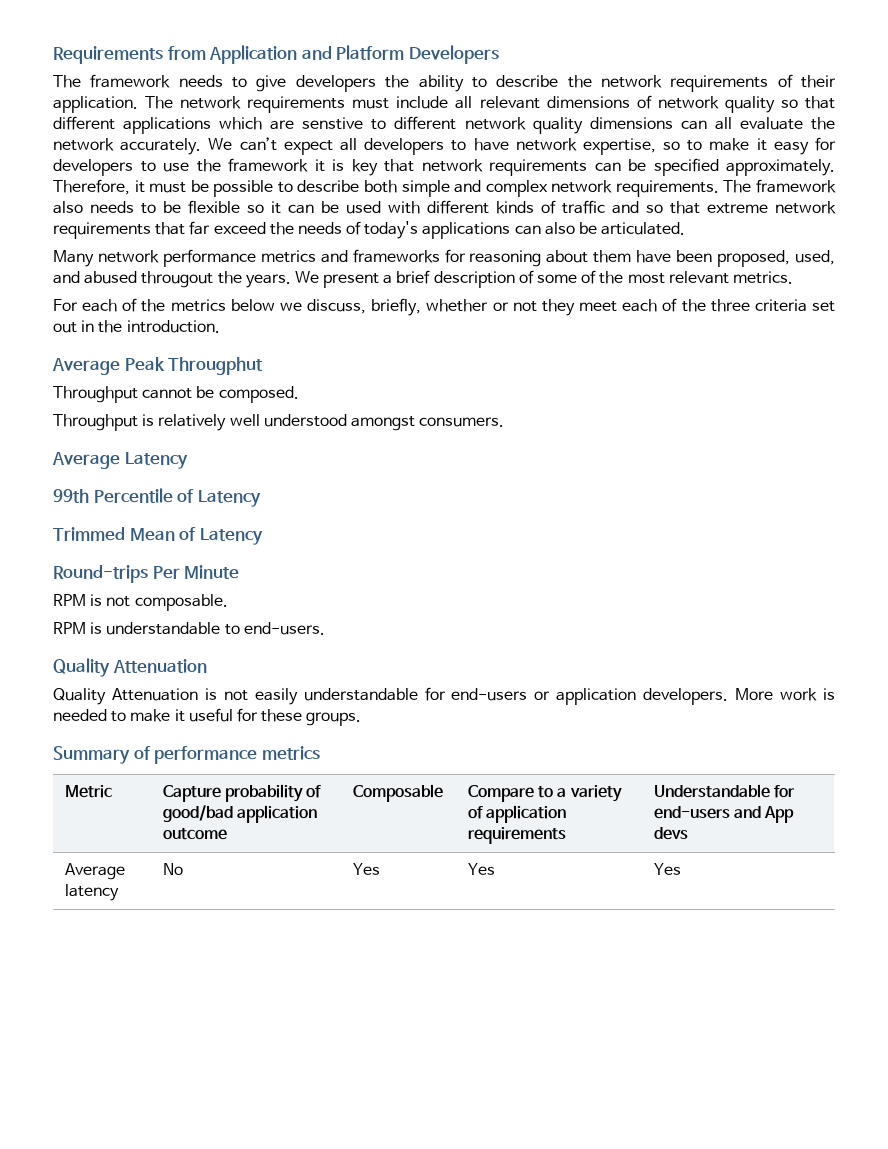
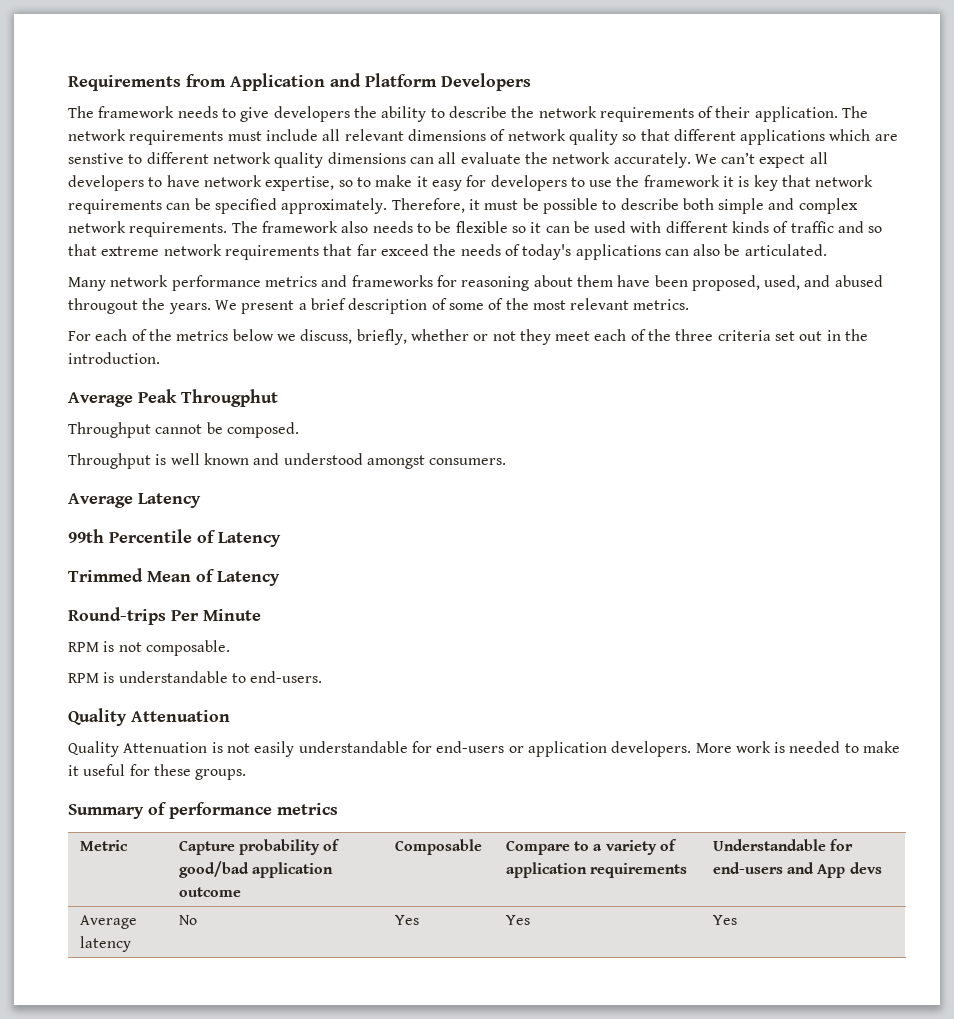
- Throughput is relatively well understood amongst consumers.
+ Throughput is well known and understood amongst consumers.

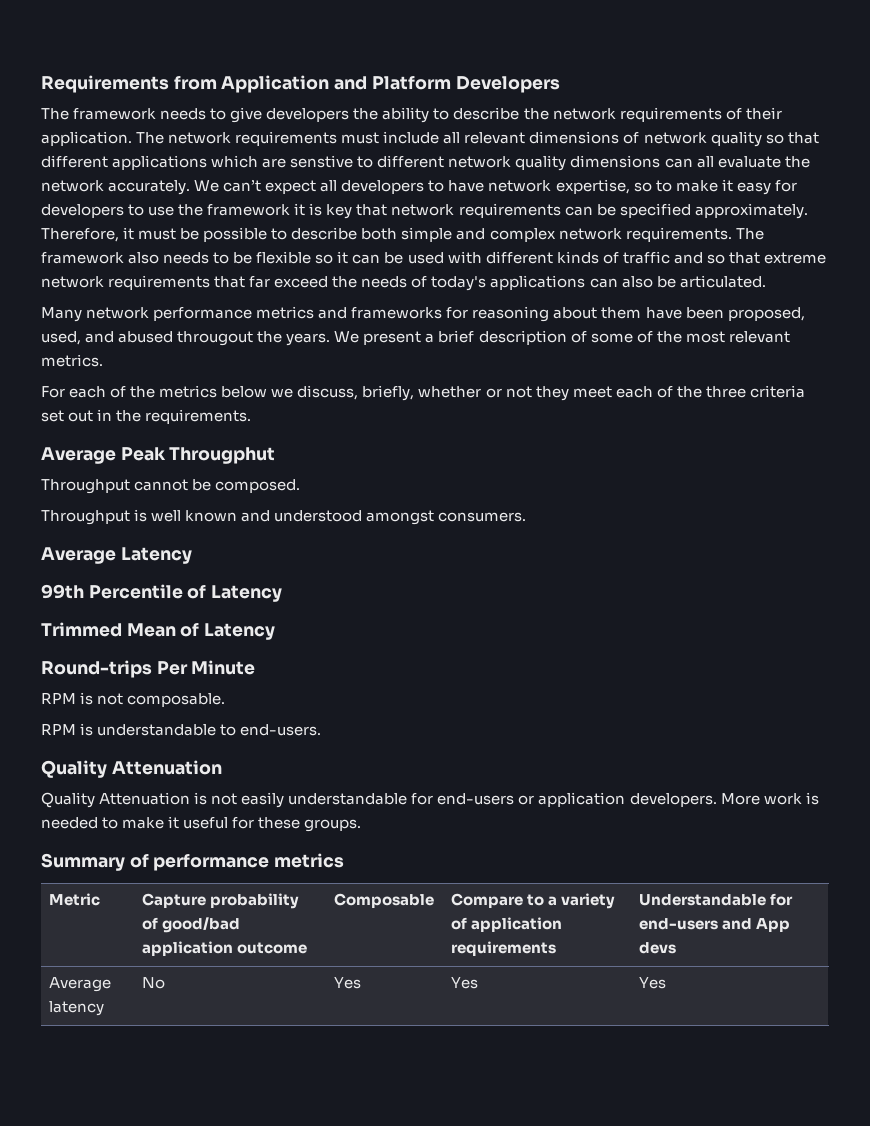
- For each of the metrics below we discuss, briefly, whether or not they meet each of the three criteria set out in the introduction.
+ For each of the metrics below we discuss, briefly, whether or not they meet each of the three criteria set out in the requirements.

